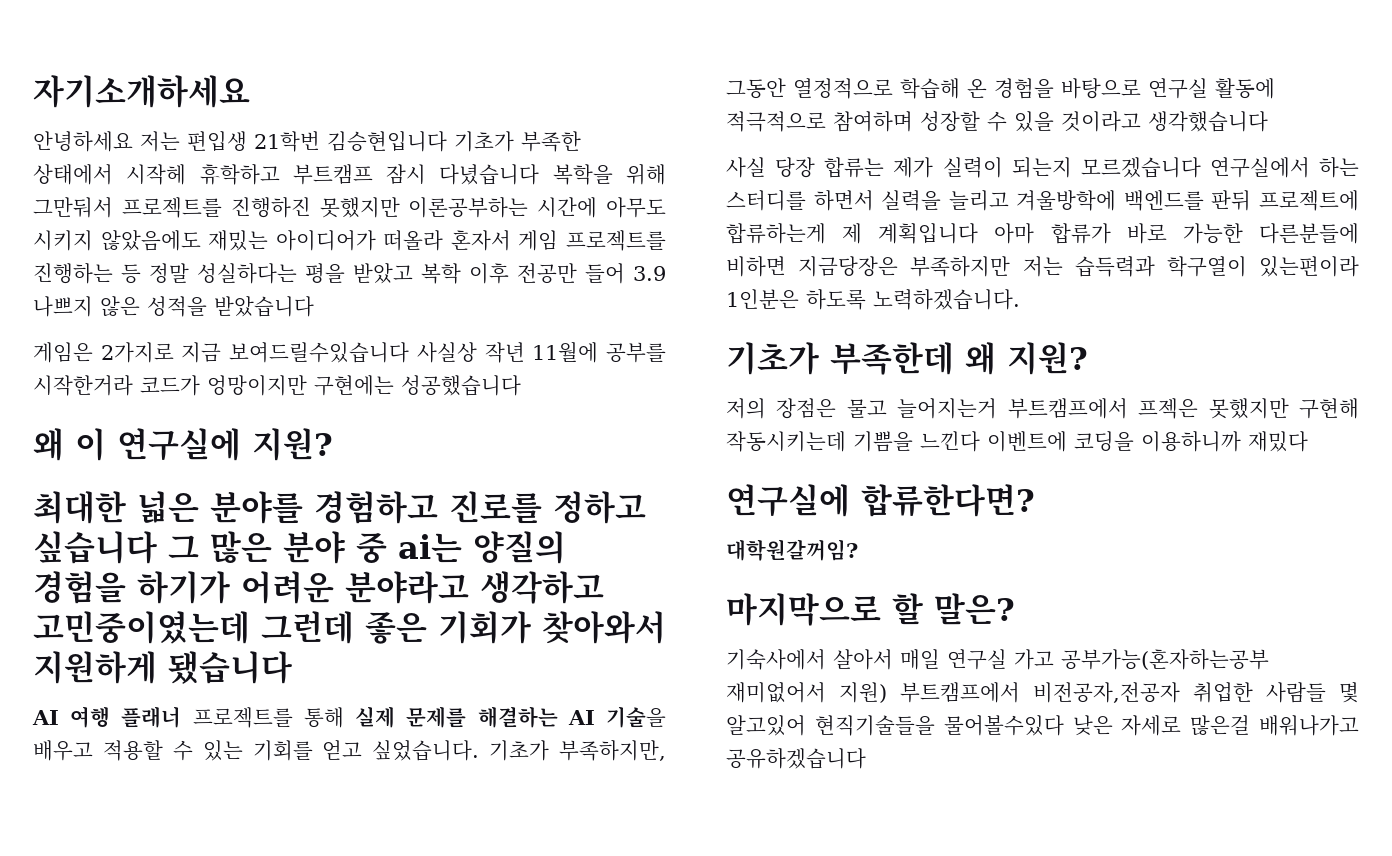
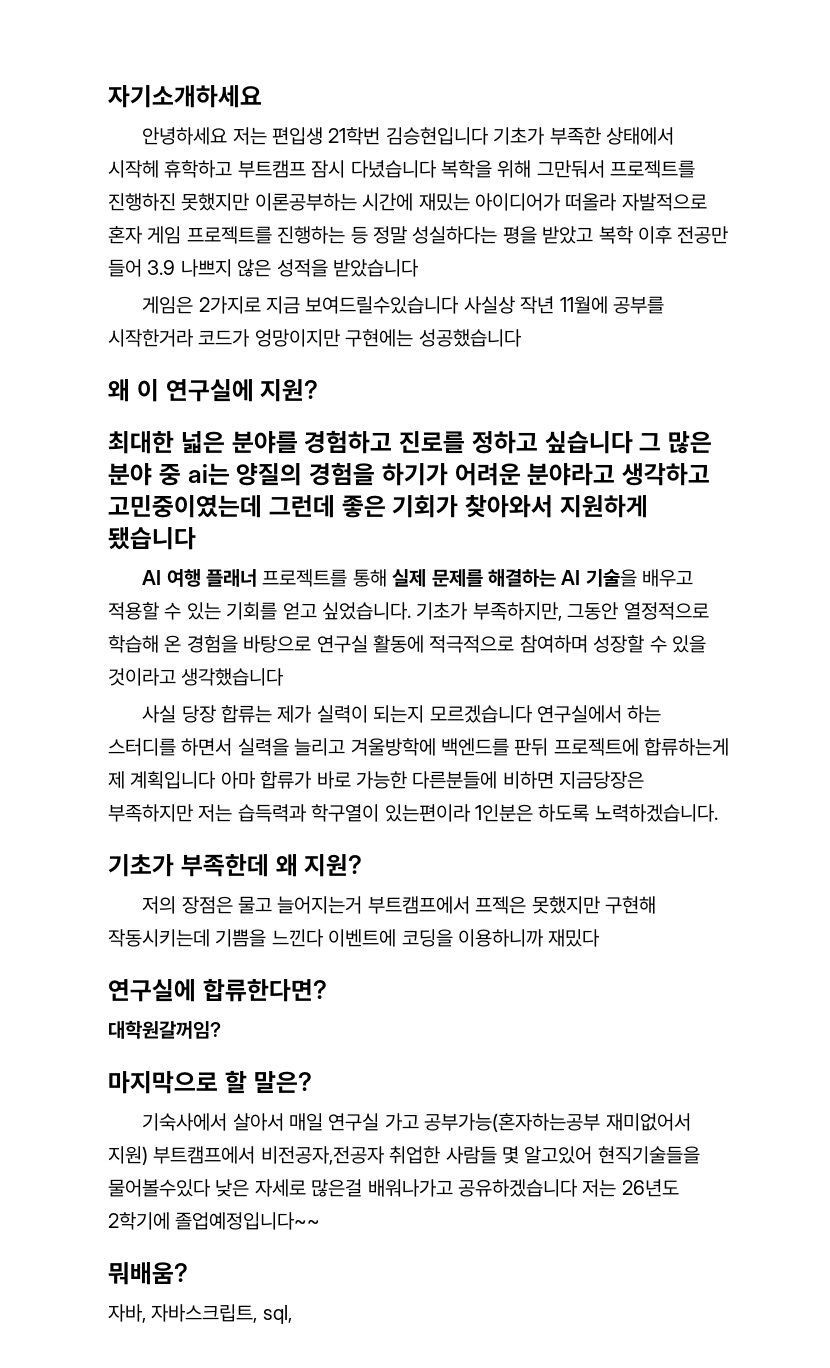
- 안녕하세요 저는 편입생 21학번 김승현입니다 기초가 부족한 상태에서 시작헤 휴학하고 부트캠프 잠시 다녔습니다 복학을 위해 그만둬서 프로젝트를 진행하진 못했지만 이론공부하는 시간에 아무도 시키지 않았음에도 재밌는 아이디어가 떠올라 혼자서 게임 프로젝트를 진행하는 등 정말 성실하다는 평을 받았고 복학 이후 전공만 들어 3.9 나쁘지 않은 성적을 받았습니다
+ 안녕하세요 저는 편입생 21학번 김승현입니다 기초가 부족한 상태에서 시작헤 휴학하고 부트캠프 잠시 다녔습니다 복학을 위해 그만둬서 프로젝트를 진행하진 못했지만 이론공부하는 시간에 재밌는 아이디어가 떠올라 자발적으로 혼자 게임 프로젝트를 진행하는 등 정말 성실하다는 평을 받았고 복학 이후 전공만 들어 3.9 나쁘지 않은 성적을 받았습니다
- 기숙사에서 살아서 매일 연구실 가고 공부가능(혼자하는공부 재미없어서 지원) 부트캠프에서 비전공자,전공자 취업한 사람들 몇 알고있어 현직기술들을 물어볼수있다 낮은 자세로 많은걸 배워나가고 공유하겠습니다
+ 기숙사에서 살아서 매일 연구실 가고 공부가능(혼자하는공부 재미없어서 지원) 부트캠프에서 비전공자,전공자 취업한 사람들 몇 알고있어 현직기술들을 물어볼수있다 낮은 자세로 많은걸 배워나가고 공유하겠습니다 저는 26년도 2학기에 졸업예정입니다~~
+ 뭐배움?
+ 자바, 자바스크립트, sql,

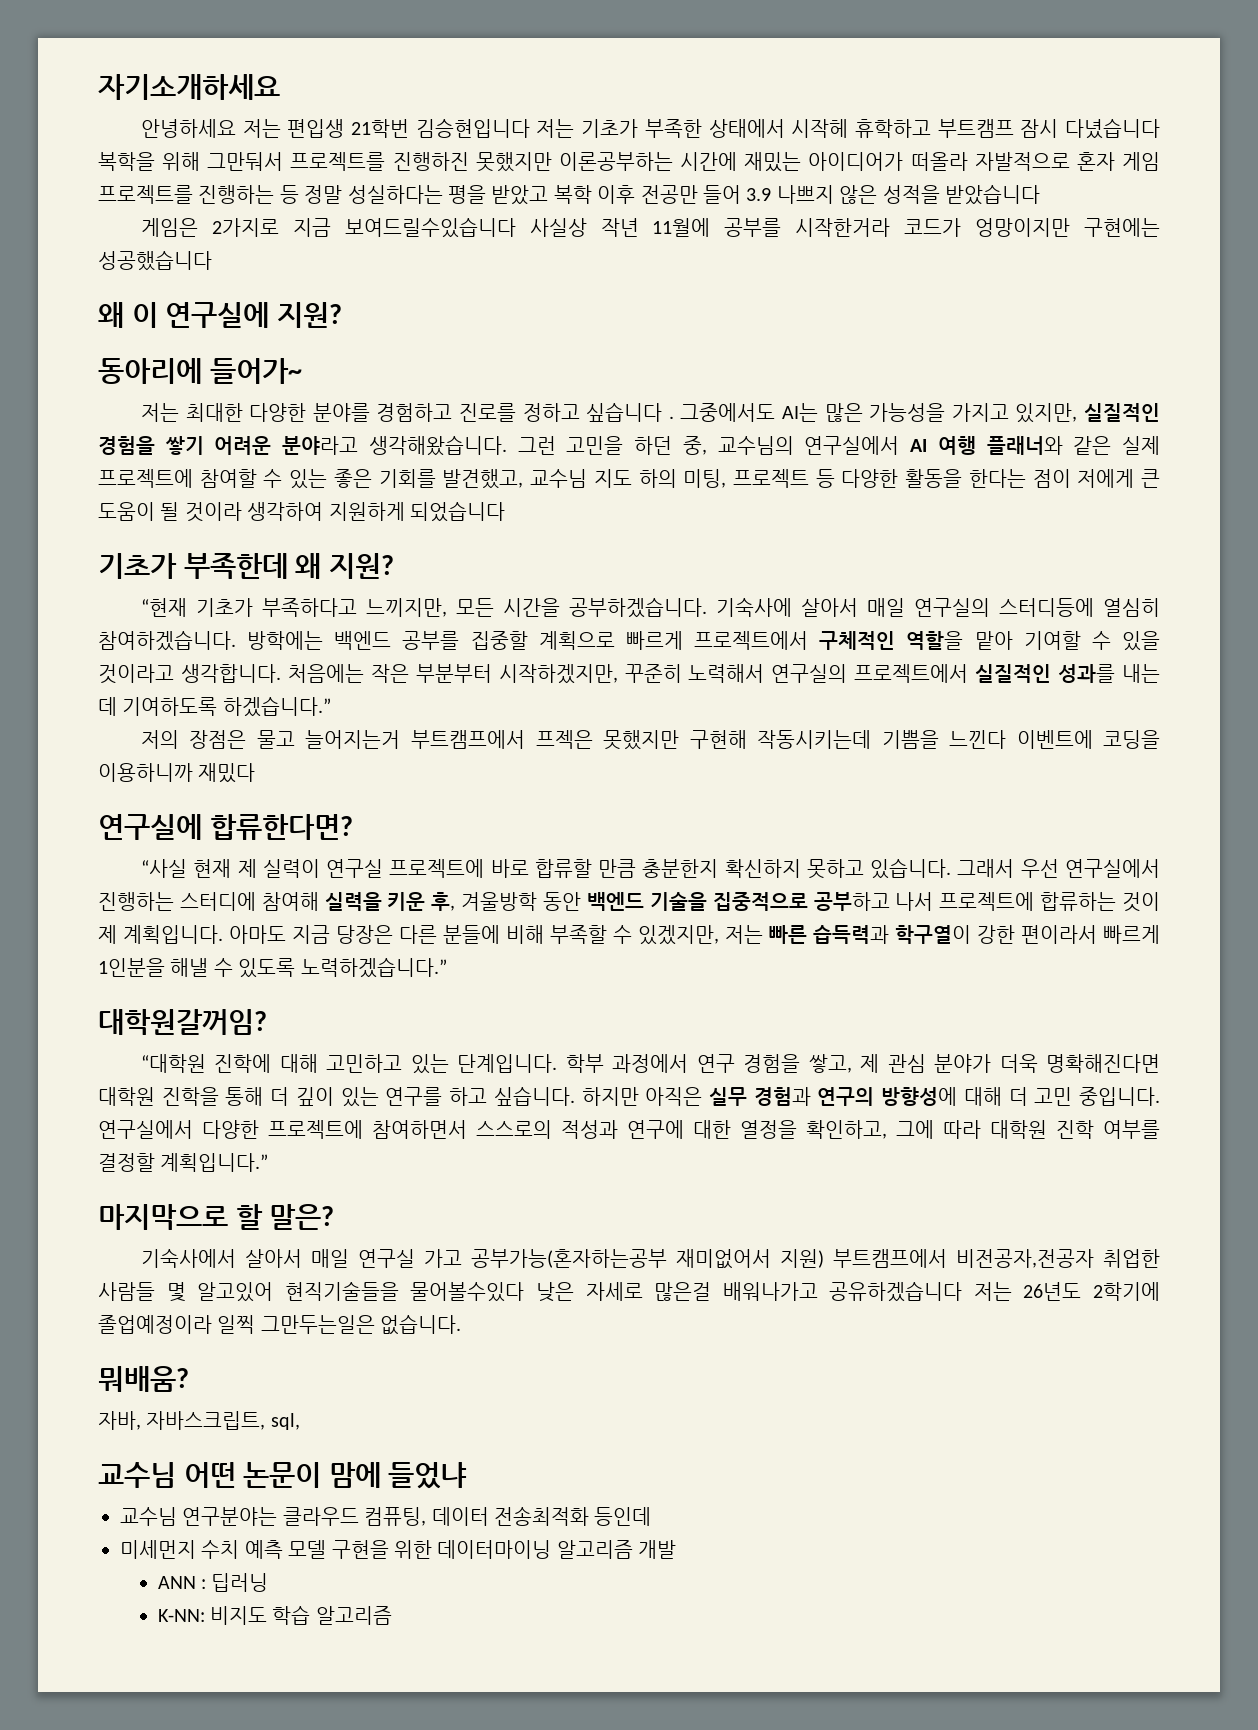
- 안녕하세요 저는 편입생 21학번 김승현입니다 기초가 부족한 상태에서 시작헤 휴학하고 부트캠프 잠시 다녔습니다 복학을 위해 그만둬서 프로젝트를 진행하진 못했지만 이론공부하는 시간에 재밌는 아이디어가 떠올라 자발적으로 혼자 게임 프로젝트를 진행하는 등 정말 성실하다는 평을 받았고 복학 이후 전공만 들어 3.9 나쁘지 않은 성적을 받았습니다
+ 안녕하세요 저는 편입생 21학번 김승현입니다 저는 기초가 부족한 상태에서 시작헤 휴학하고 부트캠프 잠시 다녔습니다 복학을 위해 그만둬서 프로젝트를 진행하진 못했지만 이론공부하는 시간에 재밌는 아이디어가 떠올라 자발적으로 혼자 게임 프로젝트를 진행하는 등 정말 성실하다는 평을 받았고 복학 이후 전공만 들어 3.9 나쁘지 않은 성적을 받았습니다
- 최대한 넓은 분야를 경험하고 진로를 정하고 싶습니다 그 많은 분야 중 ai는 양질의 경험을 하기가 어려운 분야라고 생각하고 고민중이였는데 그런데 좋은 기회가 찾아와서 지원하게 됐습니다
- AI 여행 플래너 프로젝트를 통해 실제 문제를 해결하는 AI 기술을 배우고 적용할 수 있는 기회를 얻고 싶었습니다. 기초가 부족하지만, 그동안 열정적으로 학습해 온 경험을 바탕으로 연구실 활동에 적극적으로 참여하며 성장할 수 있을 것이라고 생각했습니다
- 사실 당장 합류는 제가 실력이 되는지 모르겠습니다 연구실에서 하는 스터디를 하면서 실력을 늘리고 겨울방학에 백엔드를 판뒤 프로젝트에 합류하는게 제 계획입니다 아마 합류가 바로 가능한 다른분들에 비하면 지금당장은 부족하지만 저는 습득력과 학구열이 있는편이라 1인분은 하도록 노력하겠습니다.
+ 동아리에 들어가~
+ 저는 최대한 다양한 분야를 경험하고 진로를 정하고 싶습니다 . 그중에서도 AI는 많은 가능성을 가지고 있지만, 실질적인 경험을 쌓기 어려운 분야라고 생각해왔습니다. 그런 고민을 하던 중, 교수님의 연구실에서 AI 여행 플래너와 같은 실제 프로젝트에 참여할 수 있는 좋은 기회를 발견했고, 교수님 지도 하의 미팅, 프로젝트 등 다양한 활동을 한다는 점이 저에게 큰 도움이 될 것이라 생각하여 지원하게 되었습니다
  기초가 부족한데 왜 지원?
+ “현재 기초가 부족하다고 느끼지만, 모든 시간을 공부하겠습니다. 기숙사에 살아서 매일 연구실의 스터디등에 열심히 참여하겠습니다. 방학에는 백엔드 공부를 집중할 계획으로 빠르게 프로젝트에서 구체적인 역할을 맡아 기여할 수 있을 것이라고 생각합니다. 처음에는 작은 부분부터 시작하겠지만, 꾸준히 노력해서 연구실의 프로젝트에서 실질적인 성과를 내는 데 기여하도록 하겠습니다.”
+ “사실 현재 제 실력이 연구실 프로젝트에 바로 합류할 만큼 충분한지 확신하지 못하고 있습니다. 그래서 우선 연구실에서 진행하는 스터디에 참여해 실력을 키운 후, 겨울방학 동안 백엔드 기술을 집중적으로 공부하고 나서 프로젝트에 합류하는 것이 제 계획입니다. 아마도 지금 당장은 다른 분들에 비해 부족할 수 있겠지만, 저는 빠른 습득력과 학구열이 강한 편이라서 빠르게 1인분을 해낼 수 있도록 노력하겠습니다.”
  대학원갈꺼임?
+ “대학원 진학에 대해 고민하고 있는 단계입니다. 학부 과정에서 연구 경험을 쌓고, 제 관심 분야가 더욱 명확해진다면 대학원 진학을 통해 더 깊이 있는 연구를 하고 싶습니다. 하지만 아직은 실무 경험과 연구의 방향성에 대해 더 고민 중입니다. 연구실에서 다양한 프로젝트에 참여하면서 스스로의 적성과 연구에 대한 열정을 확인하고, 그에 따라 대학원 진학 여부를 결정할 계획입니다.”
- 기숙사에서 살아서 매일 연구실 가고 공부가능(혼자하는공부 재미없어서 지원) 부트캠프에서 비전공자,전공자 취업한 사람들 몇 알고있어 현직기술들을 물어볼수있다 낮은 자세로 많은걸 배워나가고 공유하겠습니다 저는 26년도 2학기에 졸업예정입니다~~
+ 기숙사에서 살아서 매일 연구실 가고 공부가능(혼자하는공부 재미없어서 지원) 부트캠프에서 비전공자,전공자 취업한 사람들 몇 알고있어 현직기술들을 물어볼수있다 낮은 자세로 많은걸 배워나가고 공유하겠습니다 저는 26년도 2학기에 졸업예정이라 일찍 그만두는일은 없습니다.
+ 교수님 어떤 논문이 맘에 들었냐
+ 교수님 연구분야는 클라우드 컴퓨팅, 데이터 전송최적화 등인데
+ 미세먼지 수치 예측 모델 구현을 위한 데이터마이닝 알고리즘 개발
+ ANN : 딥러닝
+ K-NN: 비지도 학습 알고리즘

